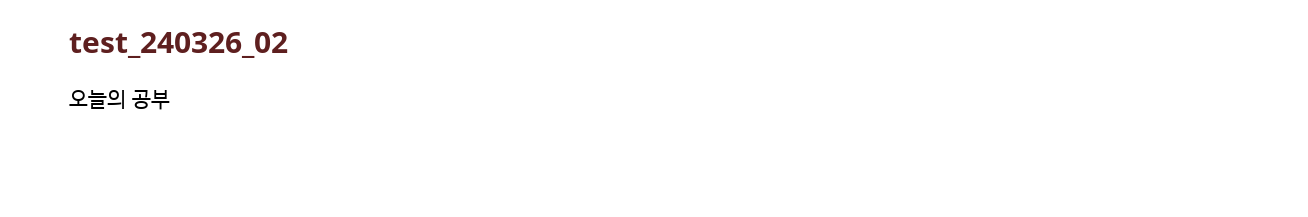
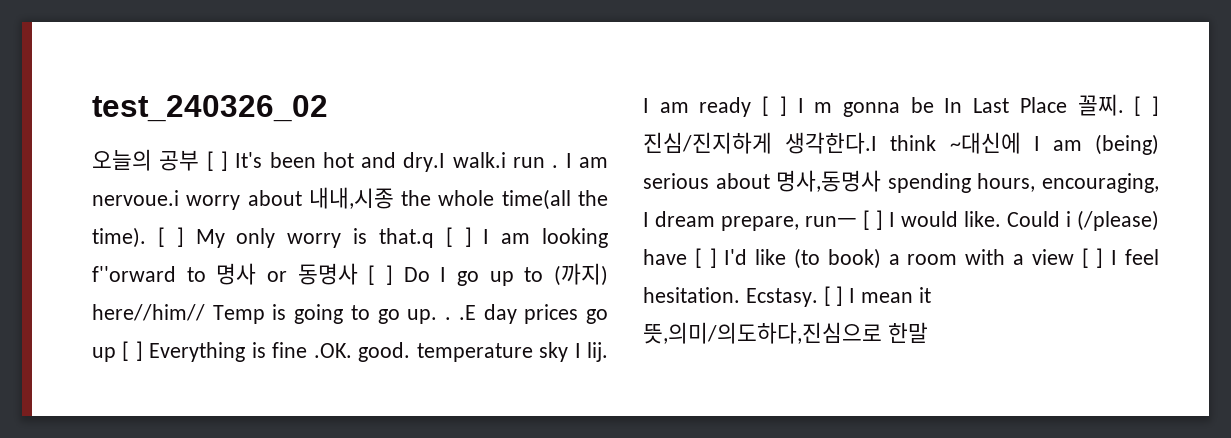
- 오늘의 공부
+ 오늘의 공부 [ ] It's been hot and dry.I walk.i run . I am nervoue.i worry about 내내,시종 the whole time(all the time). [ ] My only worry is that.q [ ] I am looking f''orward to 명사 or 동명사 [ ] Do I go up to (까지) here//him// Temp is going to go up. . .E day prices go up [ ] Everything is fine .OK. good. temperature sky I lij. I am ready [ ] I m gonna be In Last Place 꼴찌. [ ] 진심/진지하게 생각한다.I think ~대신에 I am (being) serious about 명사,동명사 spending hours, encouraging, I dream prepare, runㅡ [ ] I would like. Could i (/please) have [ ] I'd like (to book) a room with a view [ ] I feel hesitation. Ecstasy. [ ] I mean it 뜻,의미/의도하다,진심으로 한말

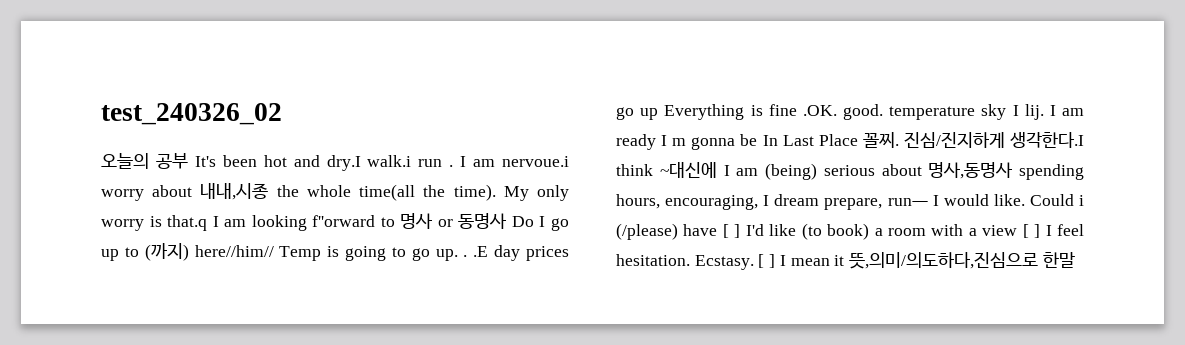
- 오늘의 공부 [ ] It's been hot and dry.I walk.i run .
+ 오늘의 공부 It's been hot and dry.I walk.i run .
- [ ] My only worry is that.q [ ] I am looking f''orward to 명사 or 동명사 [ ] Do I go up to (까지) here//him// Temp is going to go up. . .E day prices go up [ ] Everything is fine .OK. good. temperature sky I lij.
+ My only worry is that.q I am looking f''orward to 명사 or 동명사 Do I go up to (까지) here//him// Temp is going to go up. . .E day prices go up Everything is fine .OK. good. temperature sky I lij.
- I am ready [ ] I m gonna be In Last Place 꼴찌.
+ I am ready I m gonna be In Last Place 꼴찌.
- [ ] 진심/진지하게 생각한다.I think ~대신에 I am (being) serious about 명사,동명사 spending hours, encouraging, I dream prepare, runㅡ [ ] I would like.
+ 진심/진지하게 생각한다.I think ~대신에 I am (being) serious about 명사,동명사 spending hours, encouraging, I dream prepare, runㅡ I would like.

